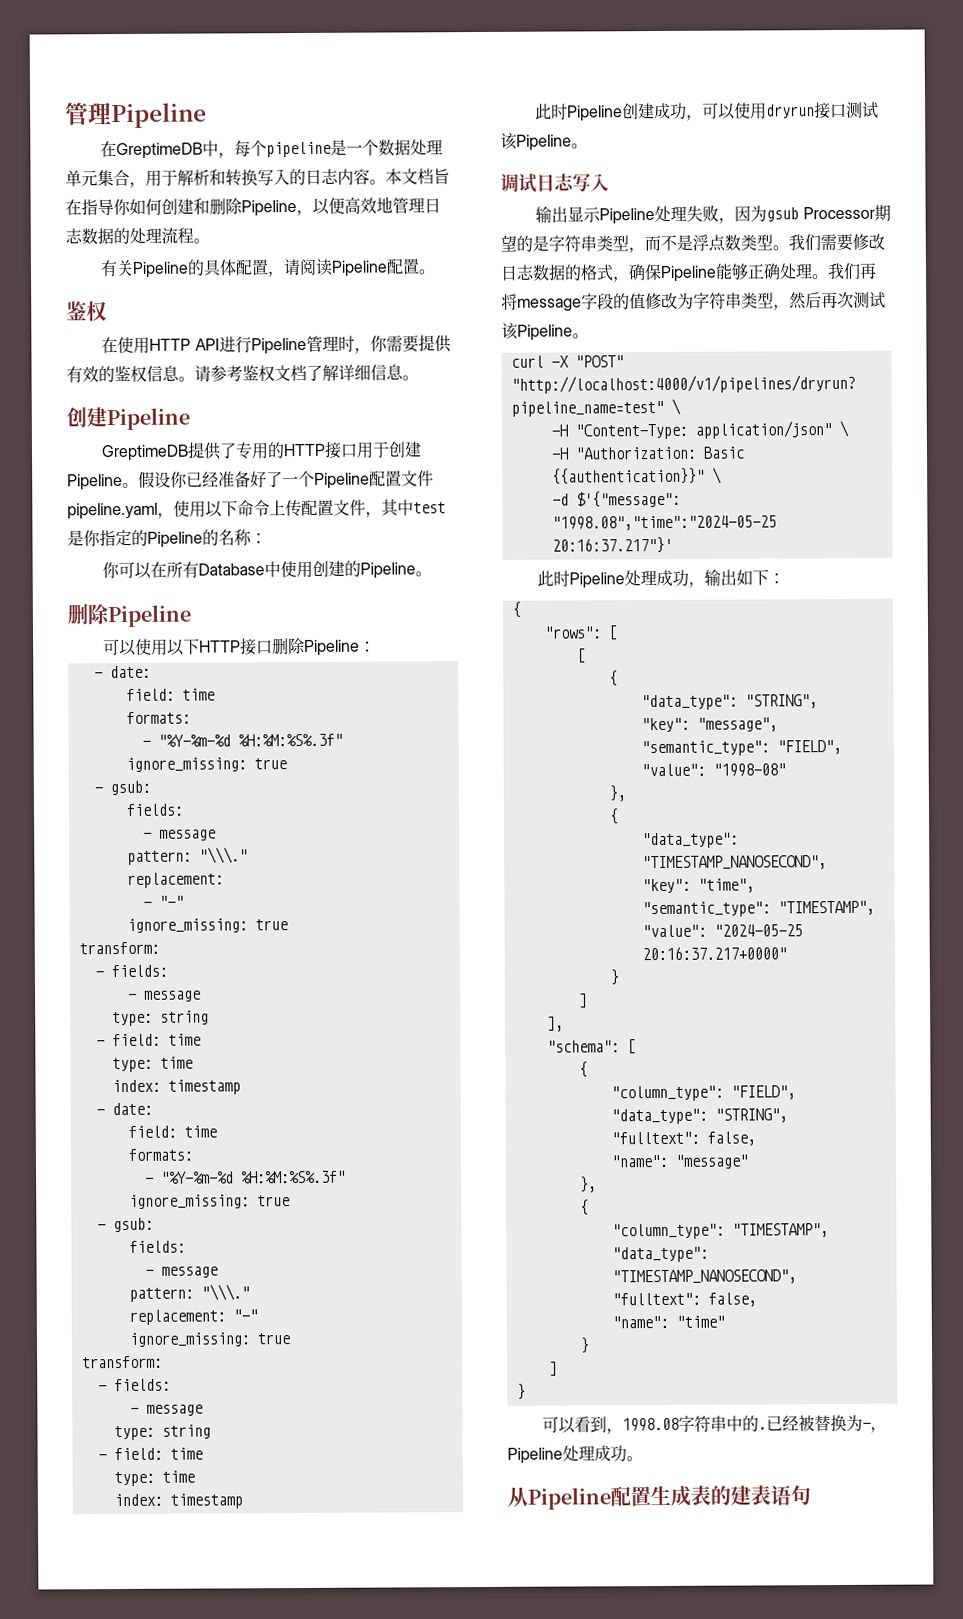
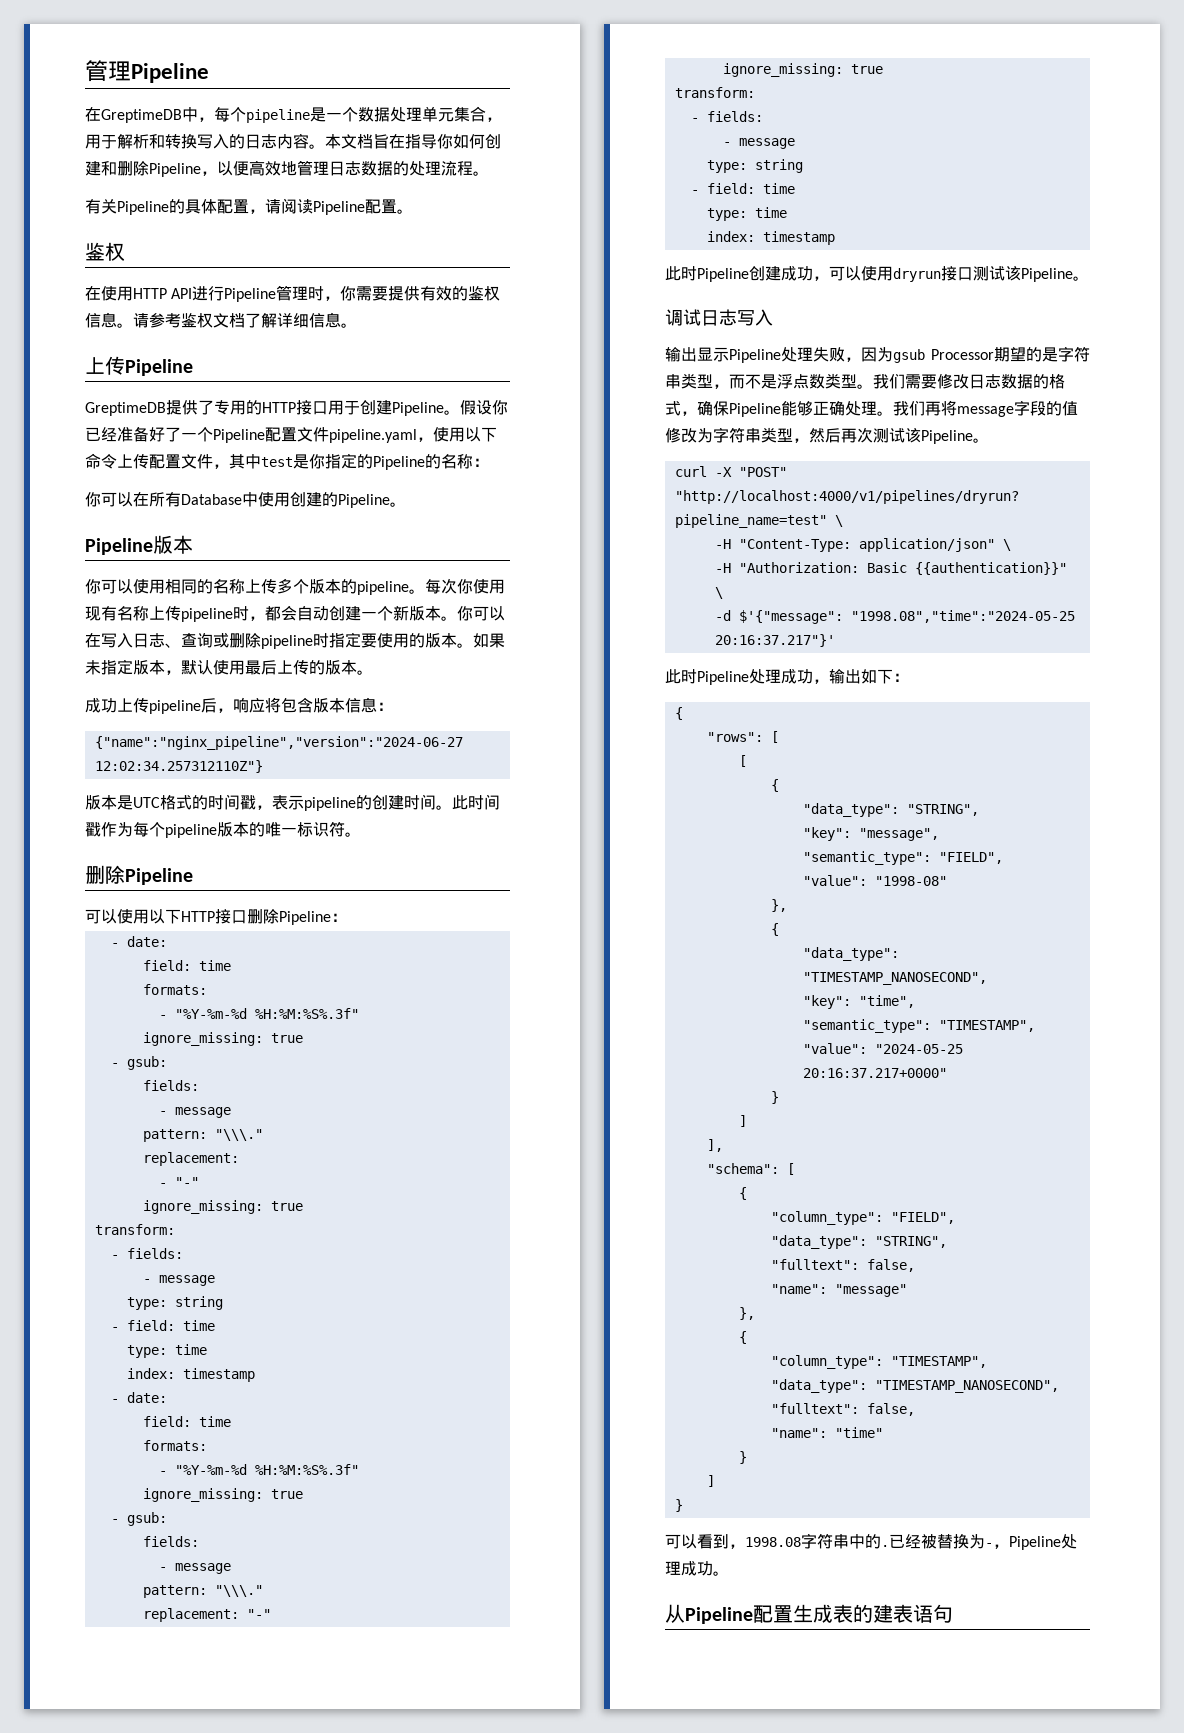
  请参考鉴权文档了解详细信息。
- 创建Pipeline
+ 上传Pipeline
+ Pipeline版本
+ 你可以使用相同的名称上传多个版本的pipeline。每次你使用现有名称上传pipeline时，都会自动创建一个新版本。你可以在写入日志、查询或删除pipeline时指定要使用的版本。如果未指定版本，默认使用最后上传的版本。
+ 成功上传pipeline后，响应将包含版本信息：
+ {"name":"nginx_pipeline","version":"2024-06-27 12:02:34.257312110Z"}
+ 版本是UTC格式的时间戳，表示pipeline的创建时间。此时间戳作为每个pipeline版本的唯一标识符。

